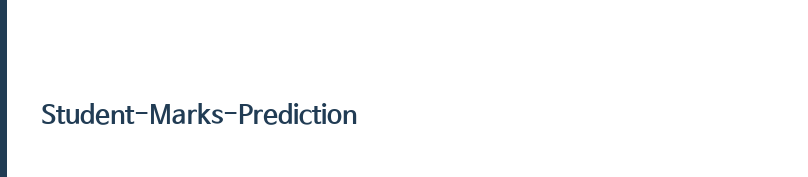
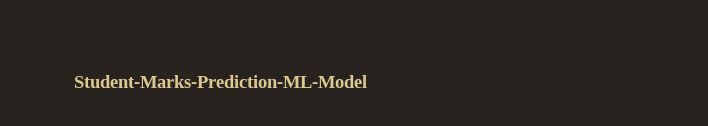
- Student-Marks-Prediction
+ Student-Marks-Prediction-ML-Model

